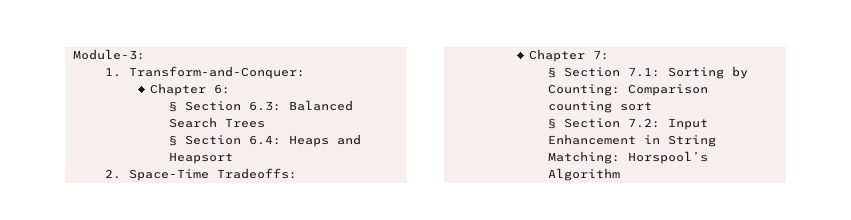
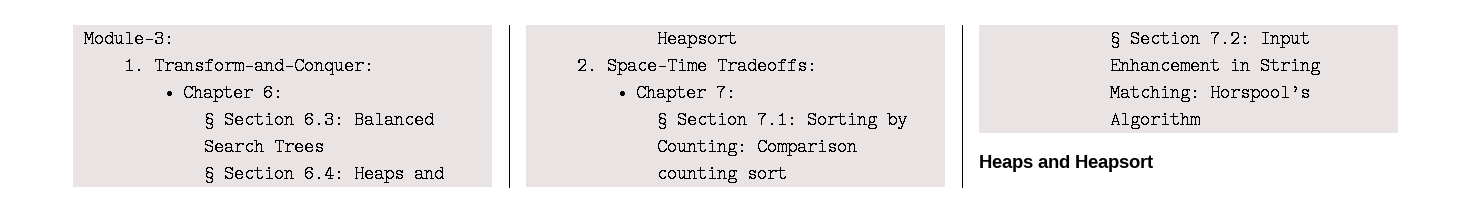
  § Section 7.2: Input Enhancement in String Matching: Horspool’s Algorithm
+ Heaps and Heapsort

